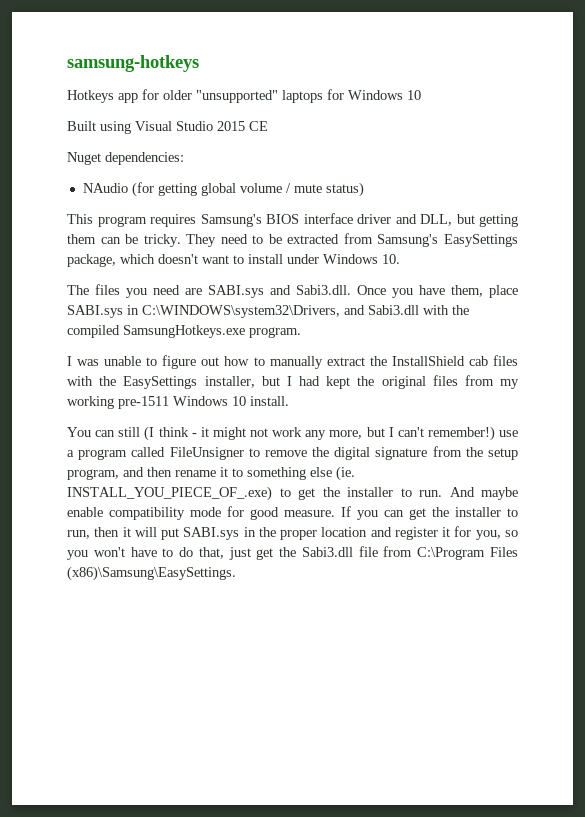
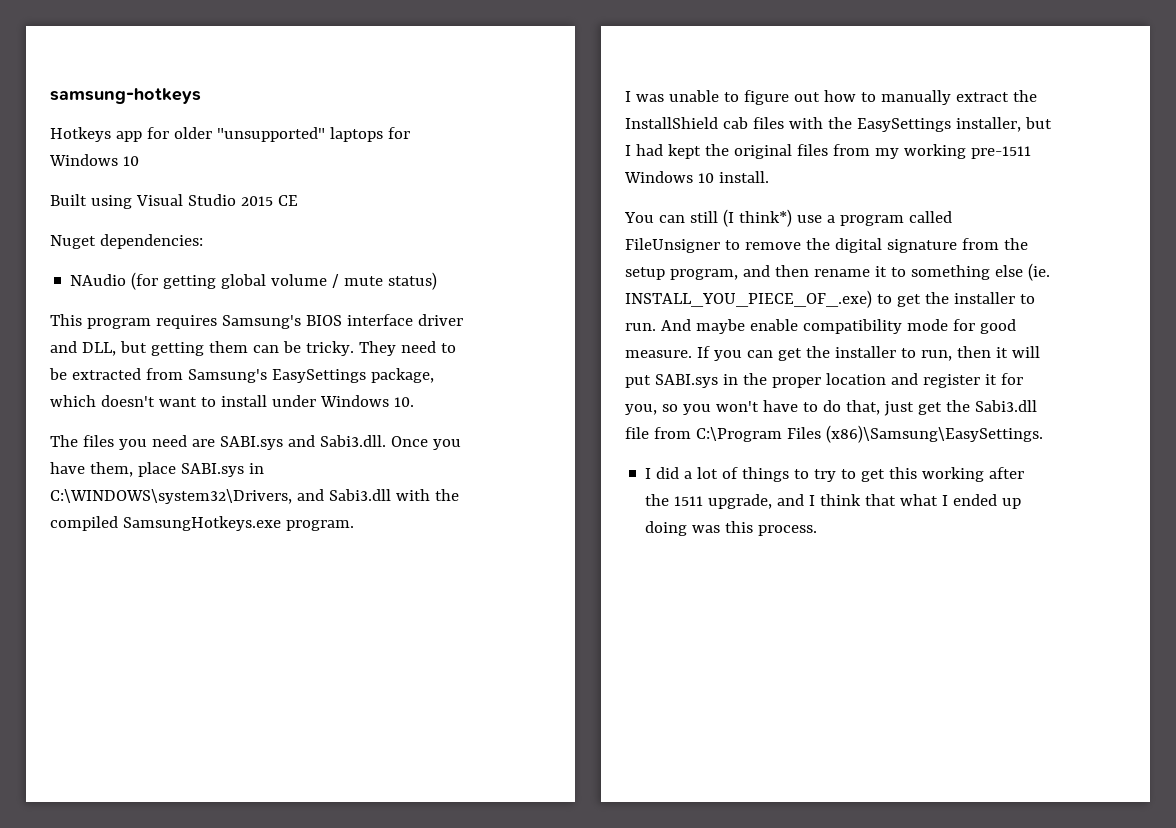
- You can still (I think - it might not work any more, but I can't remember!) use a program called FileUnsigner to remove the digital signature from the setup program, and then rename it to something else (ie. INSTALL_YOU_PIECE_OF_.exe) to get the installer to run.
+ You can still (I think*) use a program called FileUnsigner to remove the digital signature from the setup program, and then rename it to something else (ie. INSTALL_YOU_PIECE_OF_.exe) to get the installer to run.
+ I did a lot of things to try to get this working after the 1511 upgrade, and I think that what I ended up doing was this process.

